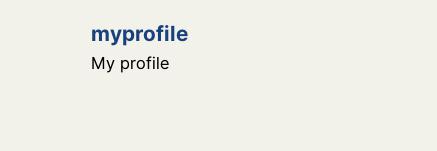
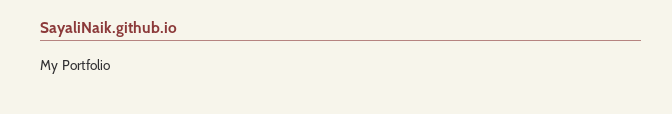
- myprofile
+ SayaliNaik.github.io
- My profile
+ My Portfolio

